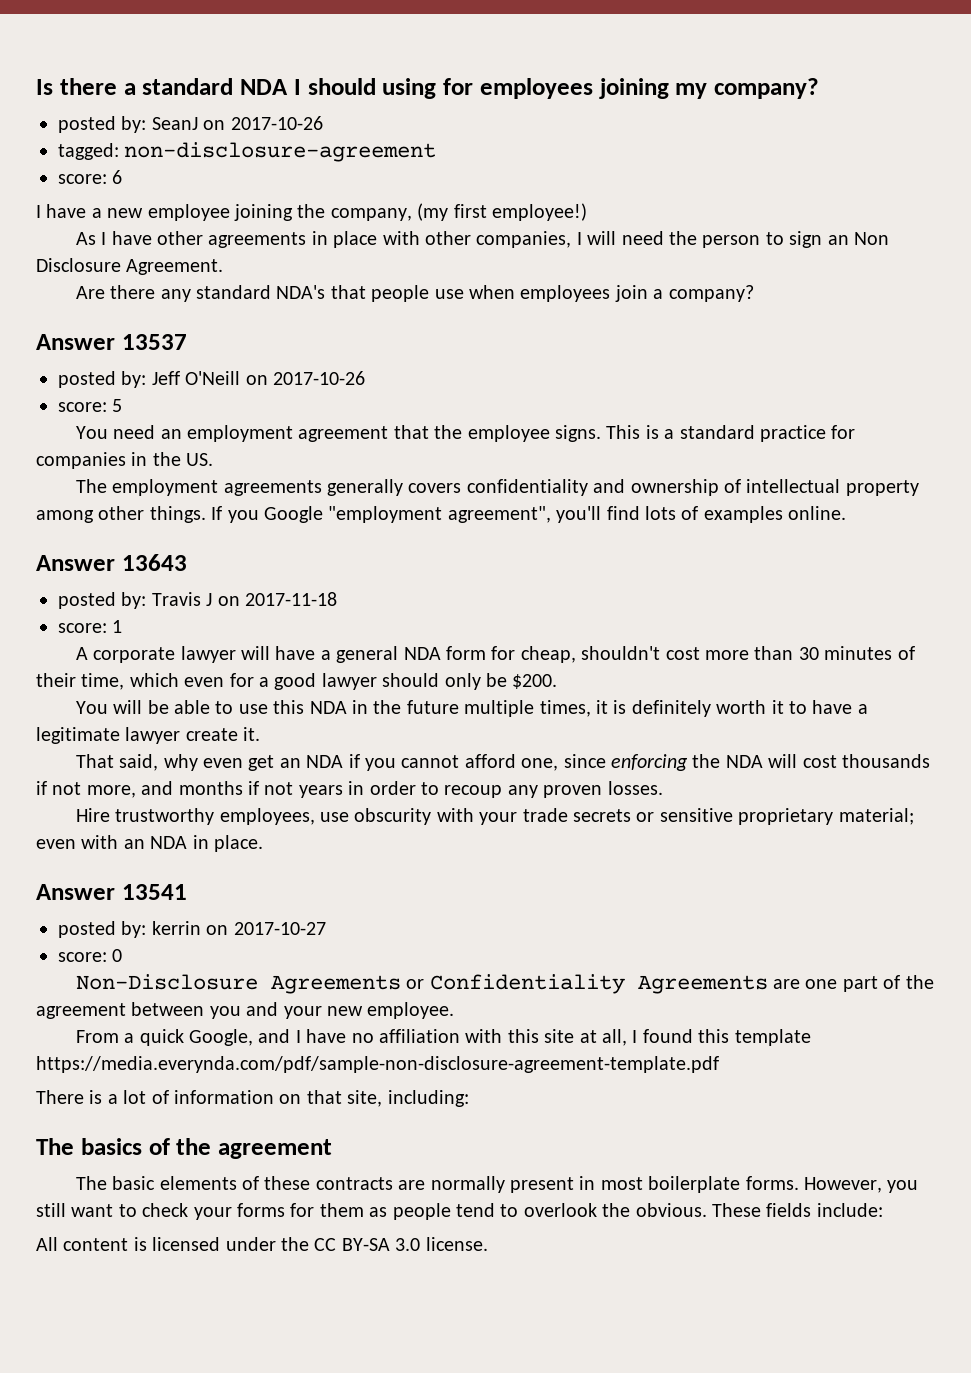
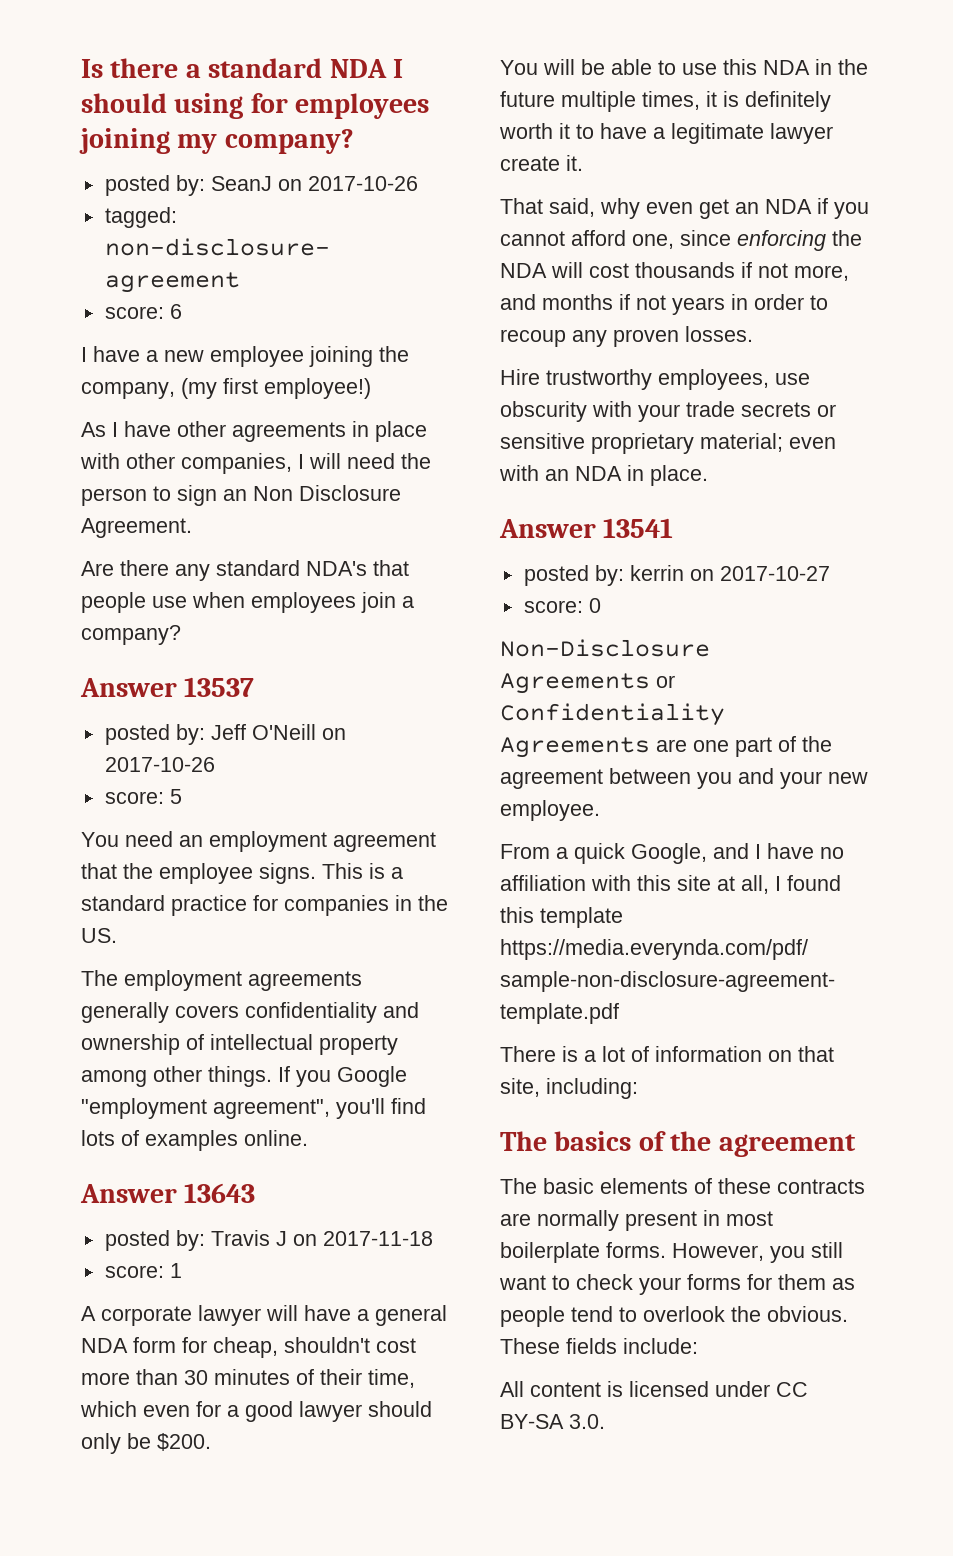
- All content is licensed under the CC BY-SA 3.0 license.
+ All content is licensed under CC BY-SA 3.0.

